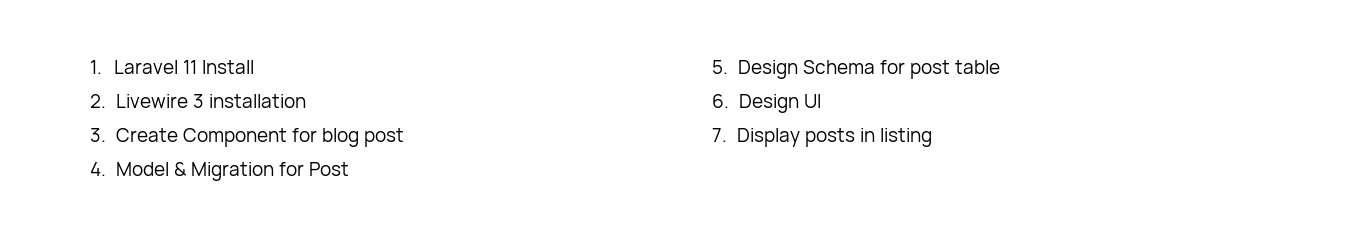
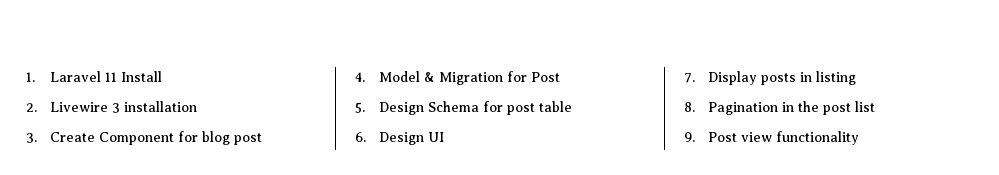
+ 8. Pagination in the post list
+ 9. Post view functionality

